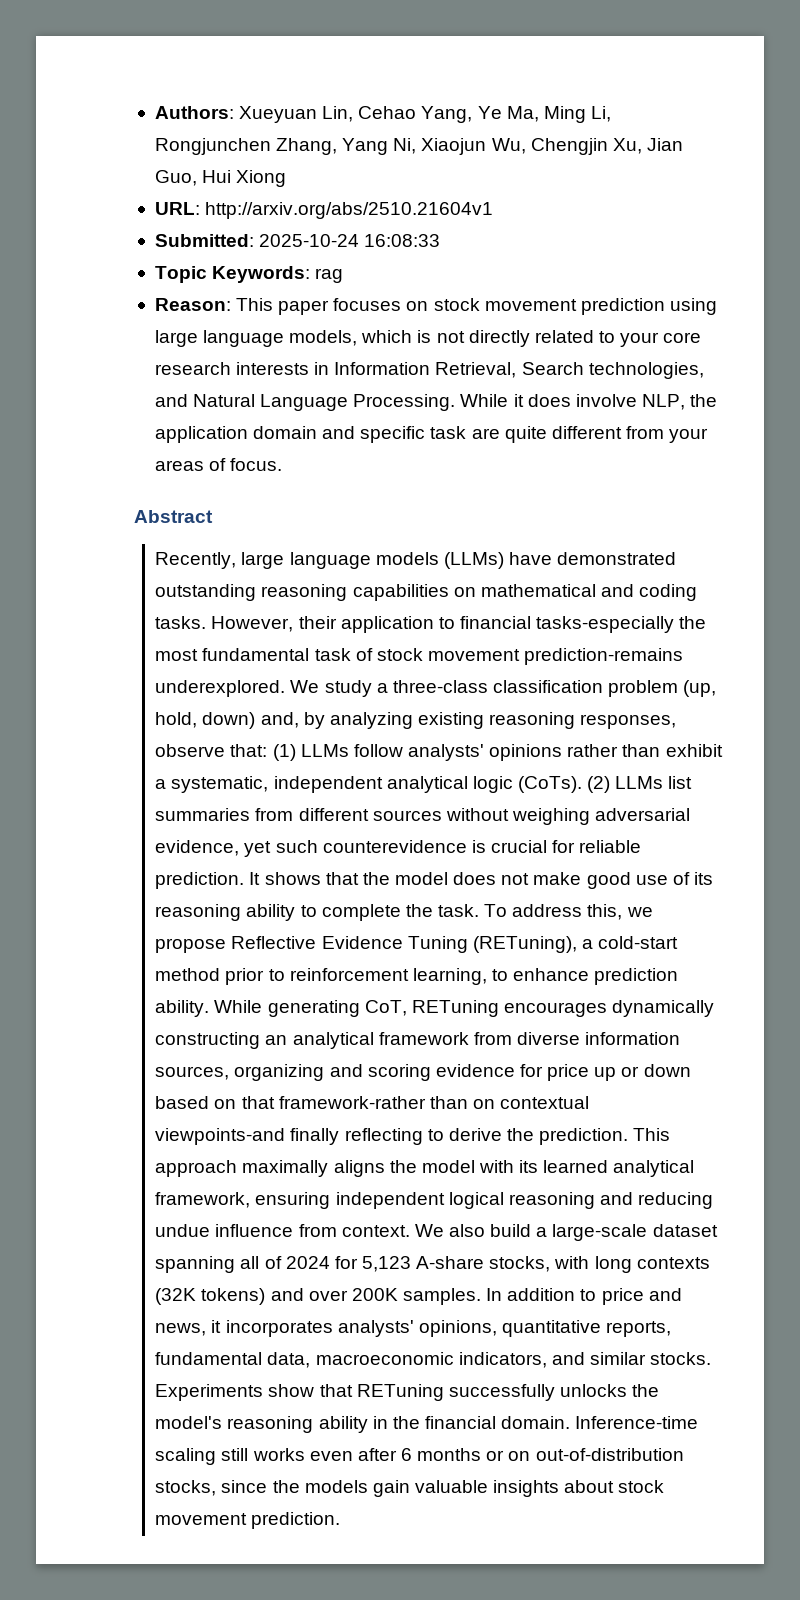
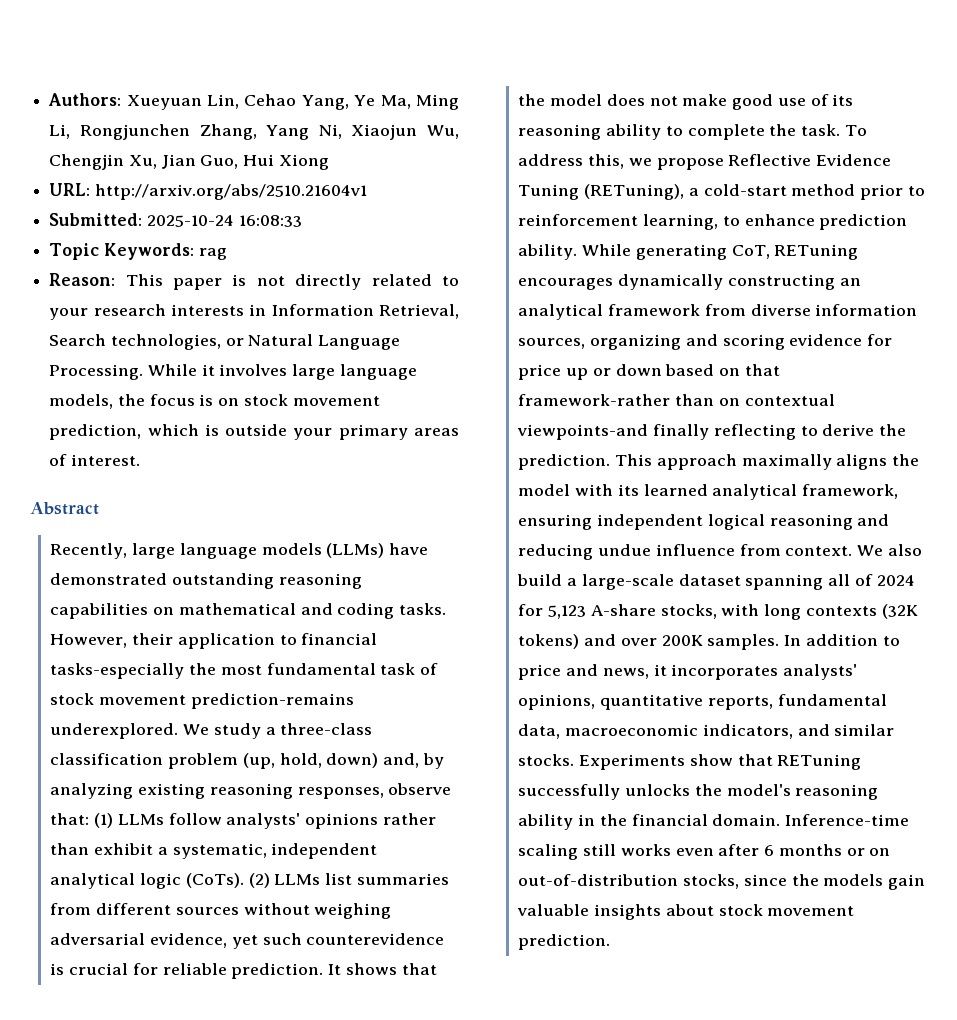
- Reason: This paper focuses on stock movement prediction using large language models, which is not directly related to your core research interests in Information Retrieval, Search technologies, and Natural Language Processing.
+ Reason: This paper is not directly related to your research interests in Information Retrieval, Search technologies, or Natural Language Processing.
- While it does involve NLP, the application domain and specific task are quite different from your areas of focus.
+ While it involves large language models, the focus is on stock movement prediction, which is outside your primary areas of interest.

